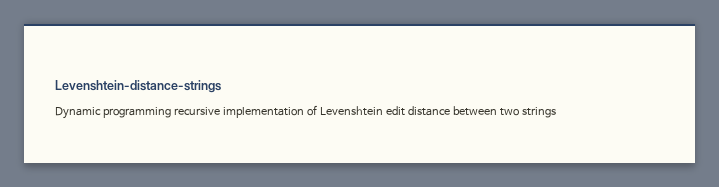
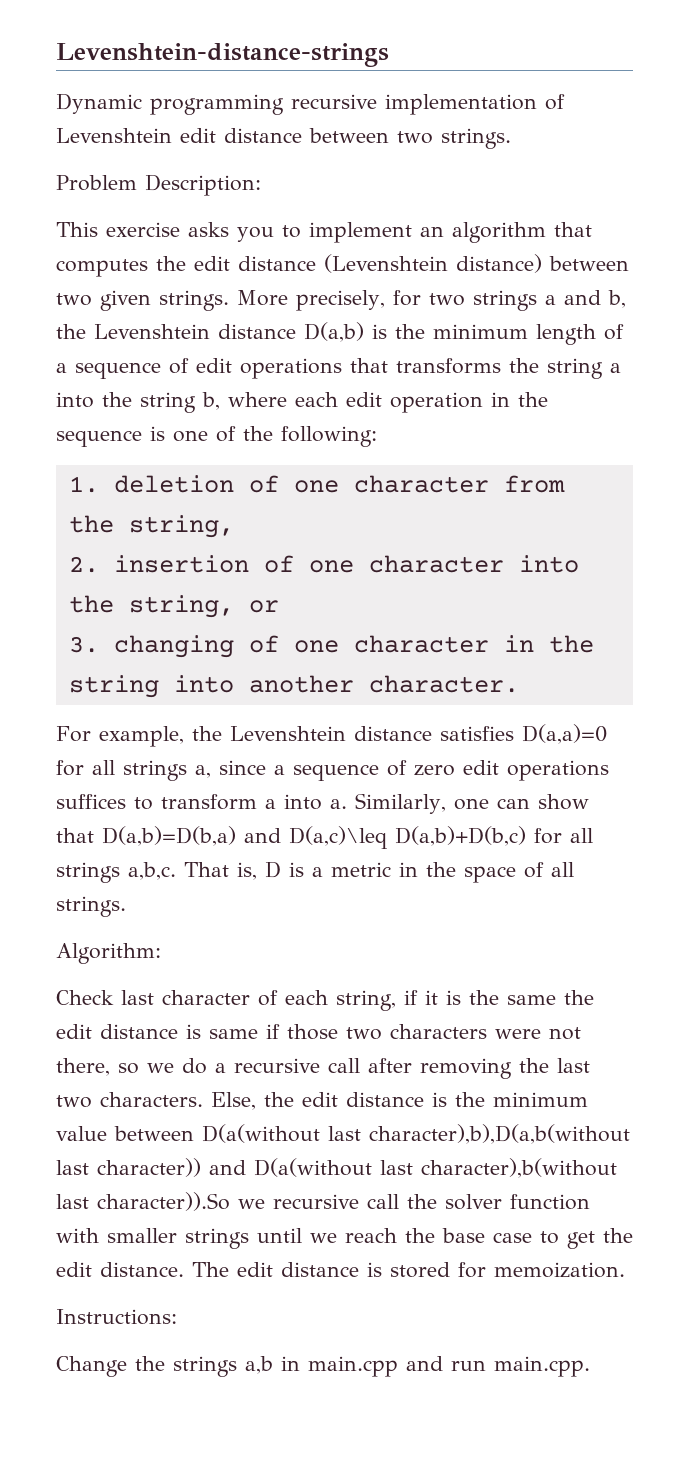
- Dynamic programming recursive implementation of Levenshtein edit distance between two strings
+ Dynamic programming recursive implementation of Levenshtein edit distance between two strings.
+ Problem Description:
+ This exercise asks you to implement an algorithm that computes the edit distance (Levenshtein distance) between two given strings. More precisely, for two strings a and b, the Levenshtein distance D(a,b) is the minimum length of a sequence of edit operations that transforms the string a into the string b, where each edit operation in the sequence is one of the following:
+ 1. deletion of one character from the string,
+ 2. insertion of one character into the string, or
+ 3. changing of one character in the string into another character.
+ For example, the Levenshtein distance satisfies D(a,a)=0 for all strings a, since a sequence of zero edit operations suffices to transform a into a. Similarly, one can show that D(a,b)=D(b,a) and D(a,c)\leq D(a,b)+D(b,c) for all strings a,b,c. That is, D is a metric in the space of all strings.
+ Algorithm:
+ Check last character of each string, if it is the same the edit distance is same if those two characters were not there, so we do a recursive call after removing the last two characters. Else, the edit distance is the minimum value between D(a(without last character),b),D(a,b(without last character)) and D(a(without last character),b(without last character)).So we recursive call the solver function with smaller strings until we reach the base case to get the edit distance. The edit distance is stored for memoization.
+ Instructions:
+ Change the strings a,b in main.cpp and run main.cpp.

